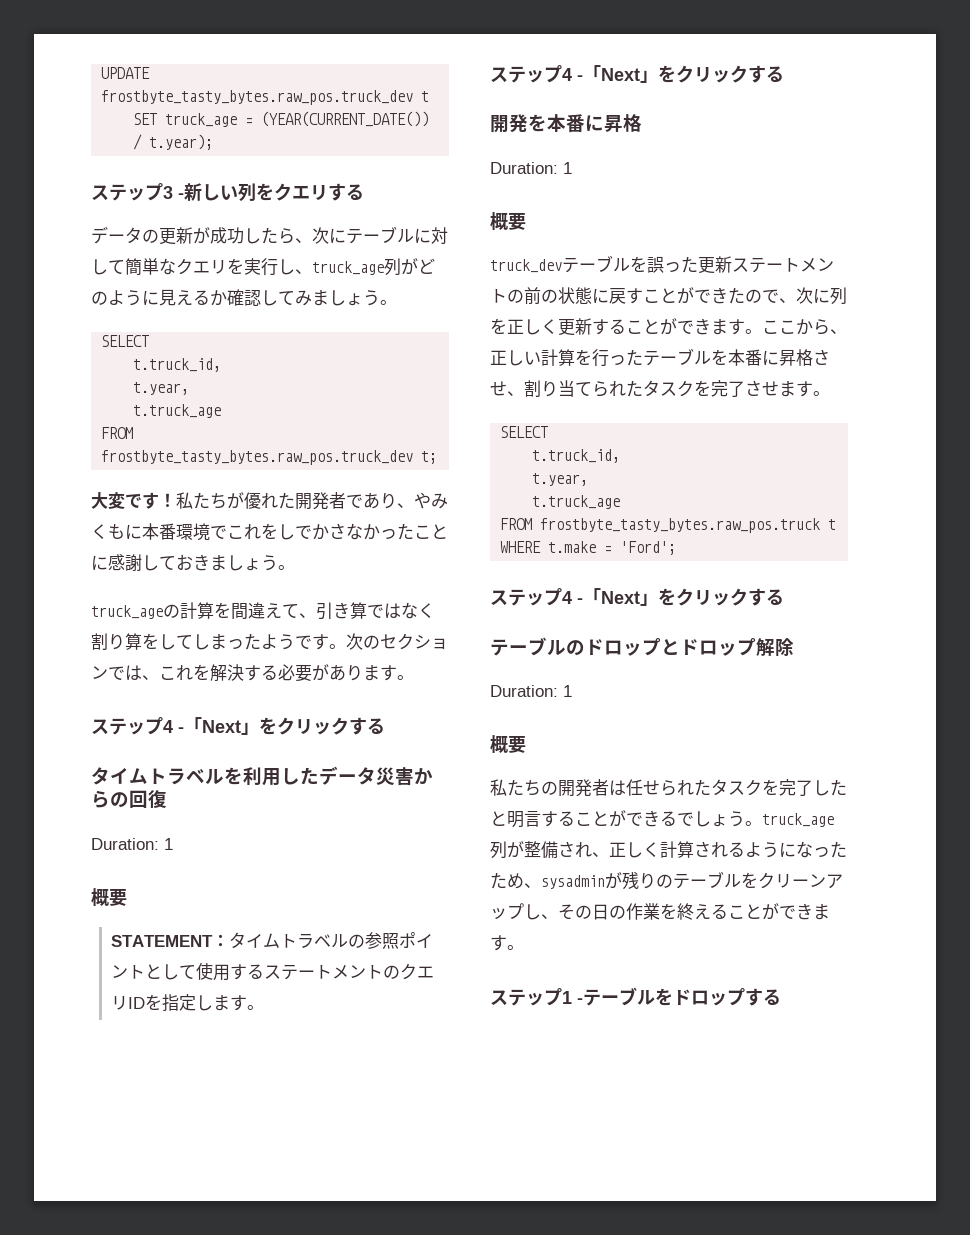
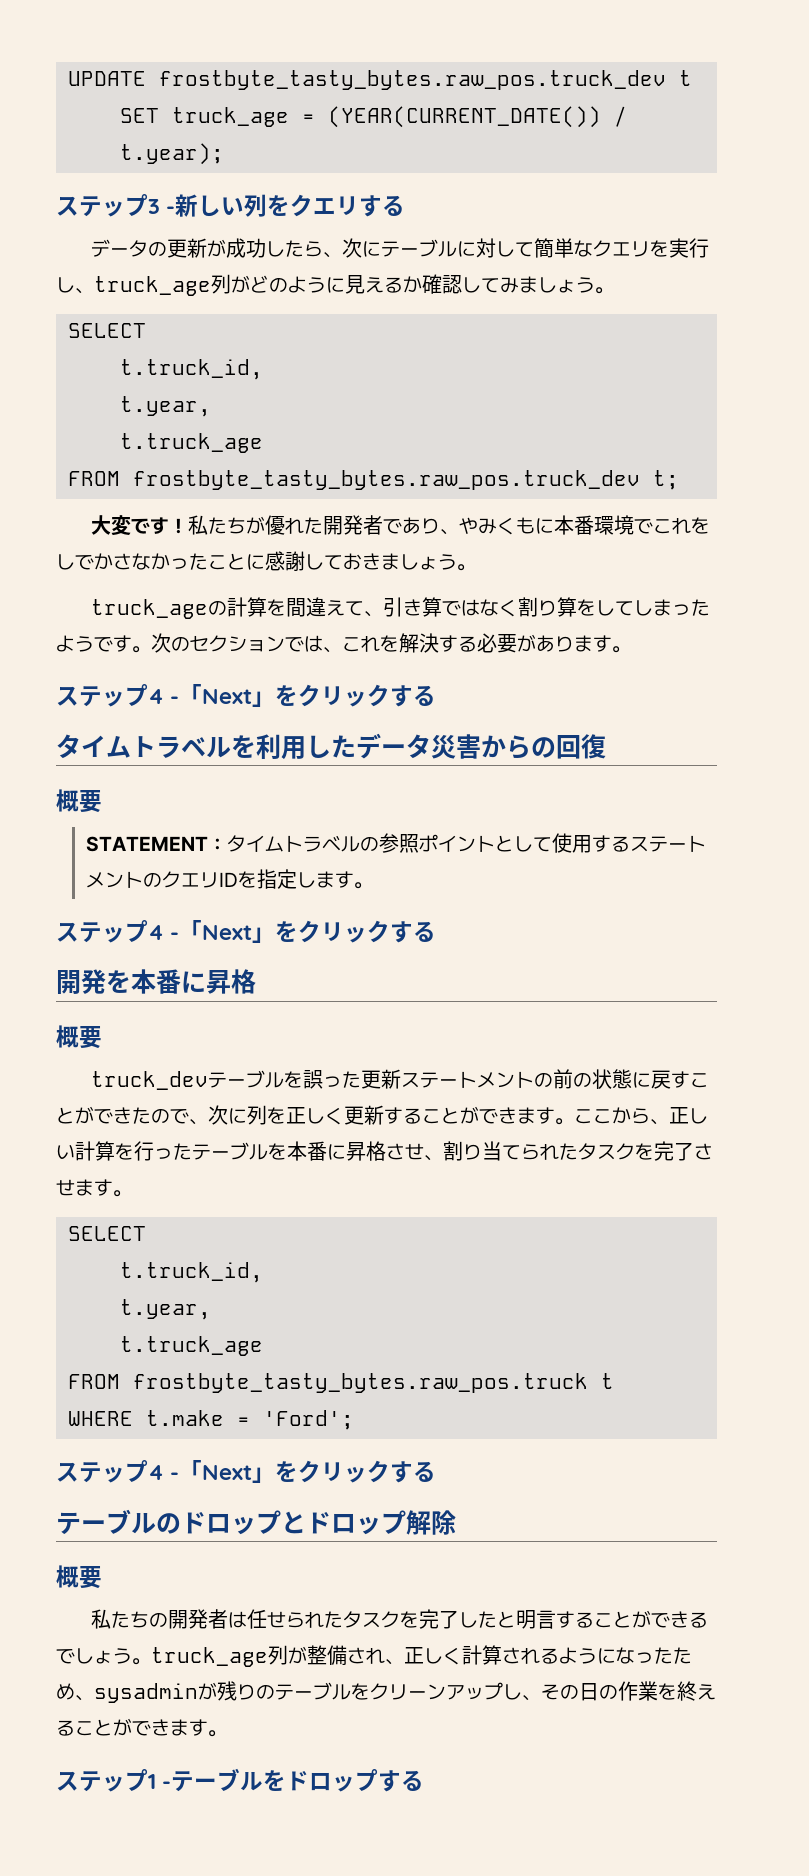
  タイムトラベルを利用したデータ災害からの回復
- Duration: 1
  開発を本番に昇格
- Duration: 1
  テーブルのドロップとドロップ解除
- Duration: 1

